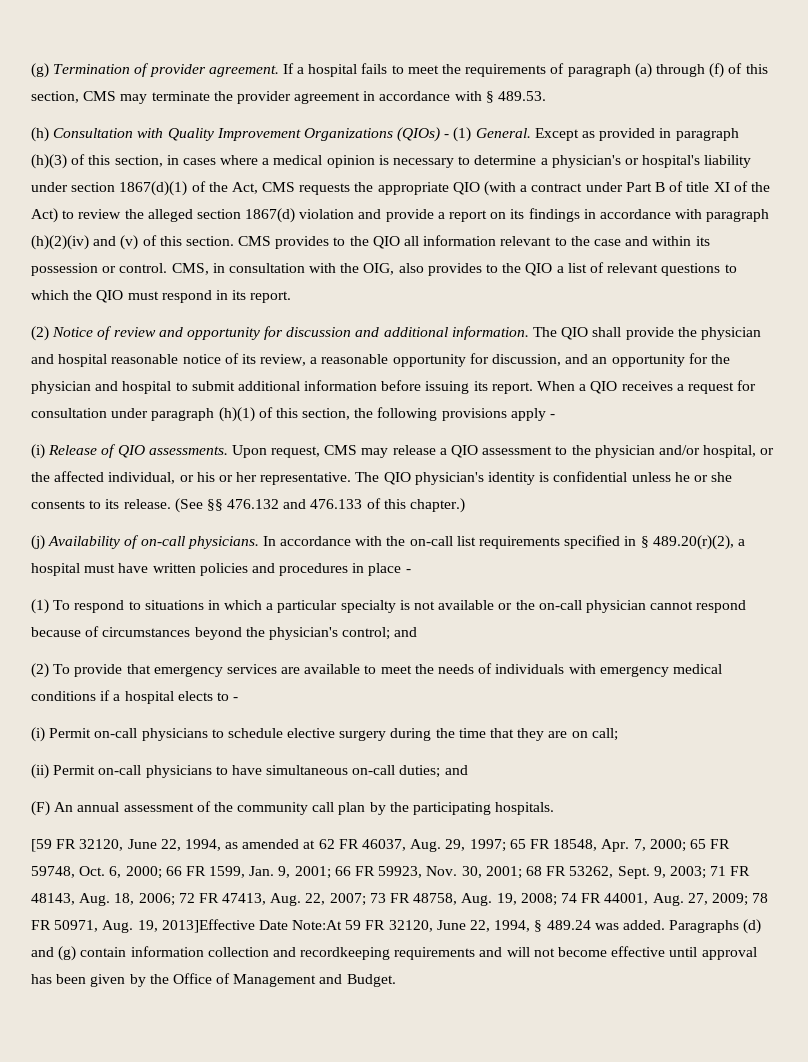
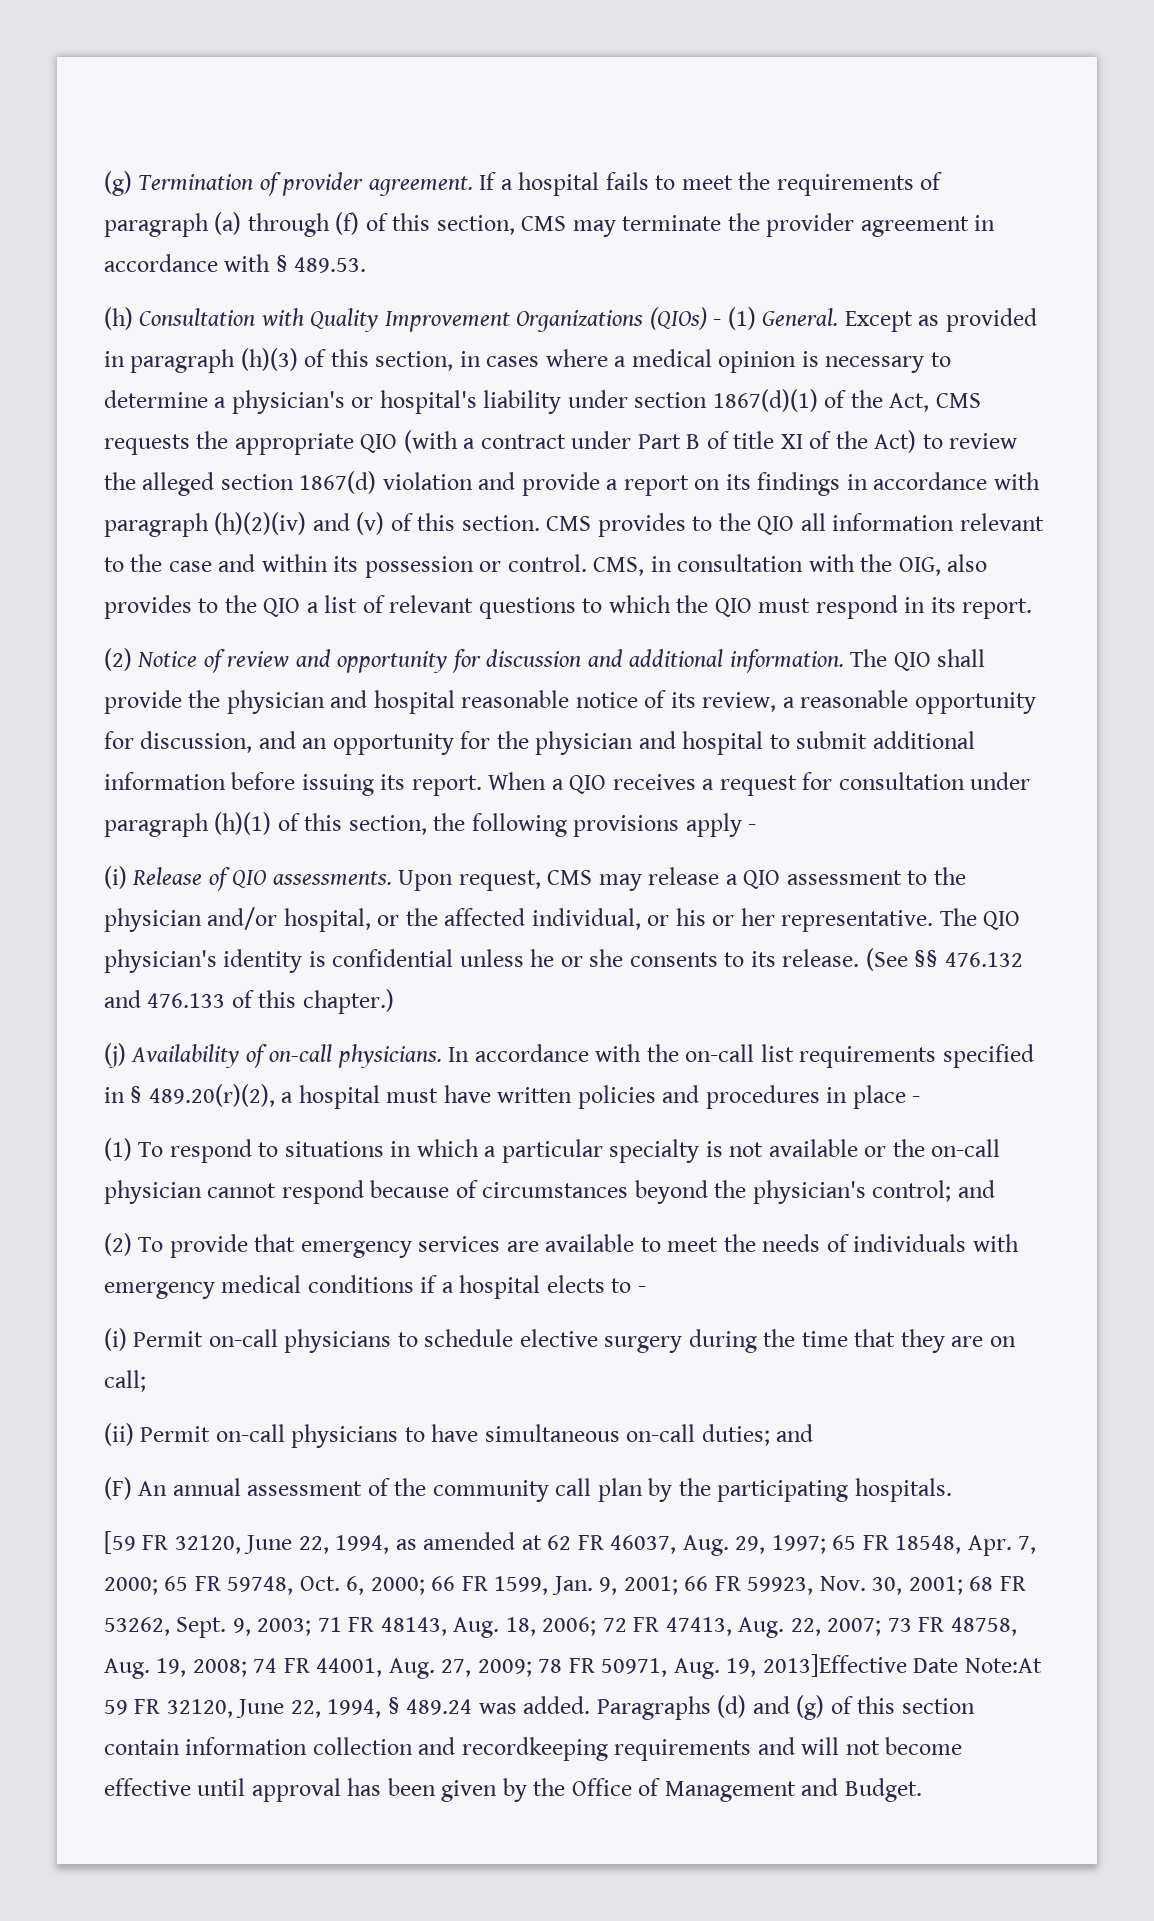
- Paragraphs (d) and (g) contain information collection and recordkeeping requirements and will not become effective until approval has been given by the Office of Management and Budget.
+ Paragraphs (d) and (g) of this section contain information collection and recordkeeping requirements and will not become effective until approval has been given by the Office of Management and Budget.

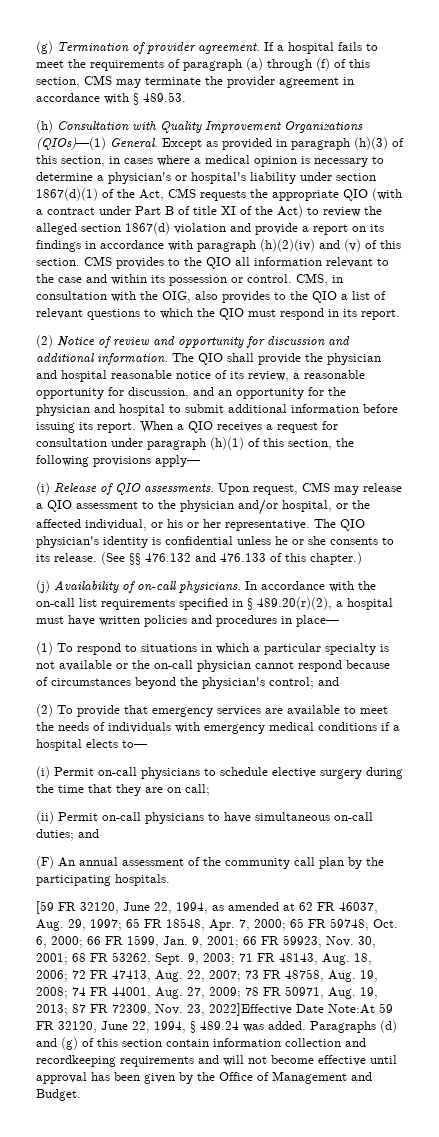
- (h) Consultation with Quality Improvement Organizations (QIOs) - (1) General.
+ (h) Consultation with Quality Improvement Organizations (QIOs)—(1) General.
- When a QIO receives a request for consultation under paragraph (h)(1) of this section, the following provisions apply -
+ When a QIO receives a request for consultation under paragraph (h)(1) of this section, the following provisions apply—
- In accordance with the on-call list requirements specified in § 489.20(r)(2), a hospital must have written policies and procedures in place -
+ In accordance with the on-call list requirements specified in § 489.20(r)(2), a hospital must have written policies and procedures in place—
- (2) To provide that emergency services are available to meet the needs of individuals with emergency medical conditions if a hospital elects to -
+ (2) To provide that emergency services are available to meet the needs of individuals with emergency medical conditions if a hospital elects to—
- 9, 2003; 71 FR 48143, Aug. 18, 2006; 72 FR 47413, Aug. 22, 2007; 73 FR 48758, Aug. 19, 2008; 74 FR 44001, Aug. 27, 2009; 78 FR 50971, Aug. 19, 2013]Effective Date Note:At 59 FR 32120, June 22, 1994, § 489.24 was added.
+ 9, 2003; 71 FR 48143, Aug. 18, 2006; 72 FR 47413, Aug. 22, 2007; 73 FR 48758, Aug. 19, 2008; 74 FR 44001, Aug. 27, 2009; 78 FR 50971, Aug. 19, 2013; 87 FR 72309, Nov. 23, 2022]Effective Date Note:At 59 FR 32120, June 22, 1994, § 489.24 was added.

